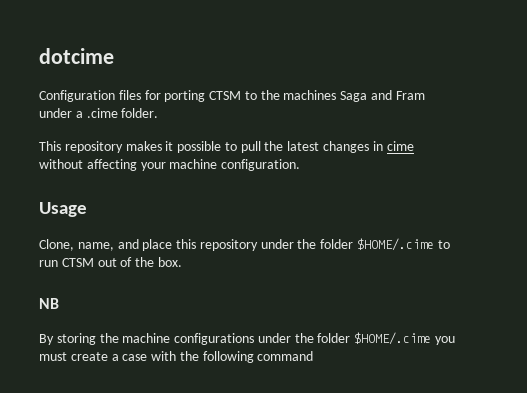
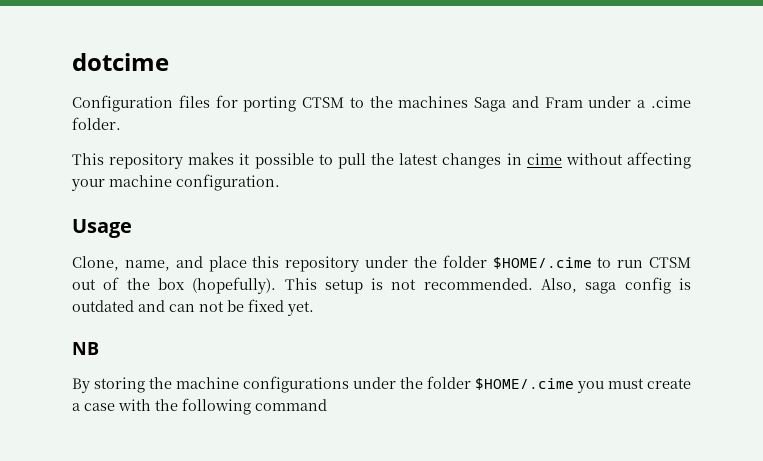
- Clone, name, and place this repository under the folder $HOME/.cime to run CTSM out of the box.
+ Clone, name, and place this repository under the folder $HOME/.cime to run CTSM out of the box (hopefully). This setup is not recommended. Also, saga config is outdated and can not be fixed yet.

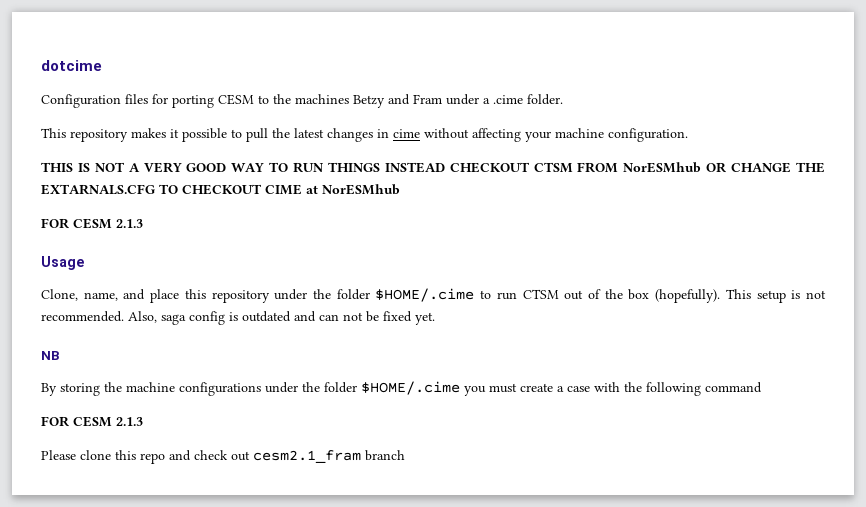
- Configuration files for porting CTSM to the machines Saga and Fram under a .cime folder.
+ Configuration files for porting CESM to the machines Betzy and Fram under a .cime folder.
+ THIS IS NOT A VERY GOOD WAY TO RUN THINGS INSTEAD CHECKOUT CTSM FROM NorESMhub OR CHANGE THE EXTARNALS.CFG TO CHECKOUT CIME at NorESMhub
+ FOR CESM 2.1.3
  By storing the machine configurations under the folder $HOME/.cime you must create a case with the following command
+ FOR CESM 2.1.3
+ Please clone this repo and check out cesm2.1_fram branch

